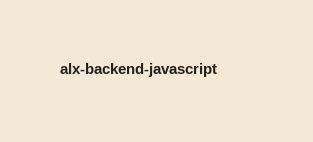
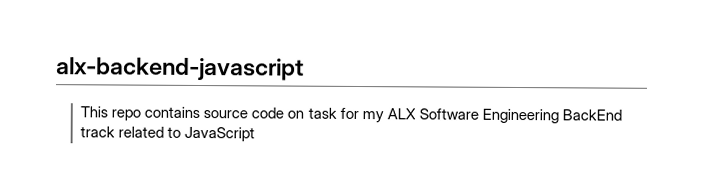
+ This repo contains source code on task for my ALX Software Engineering BackEnd track related to JavaScript

